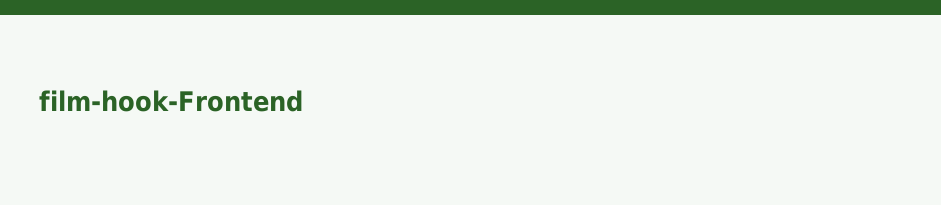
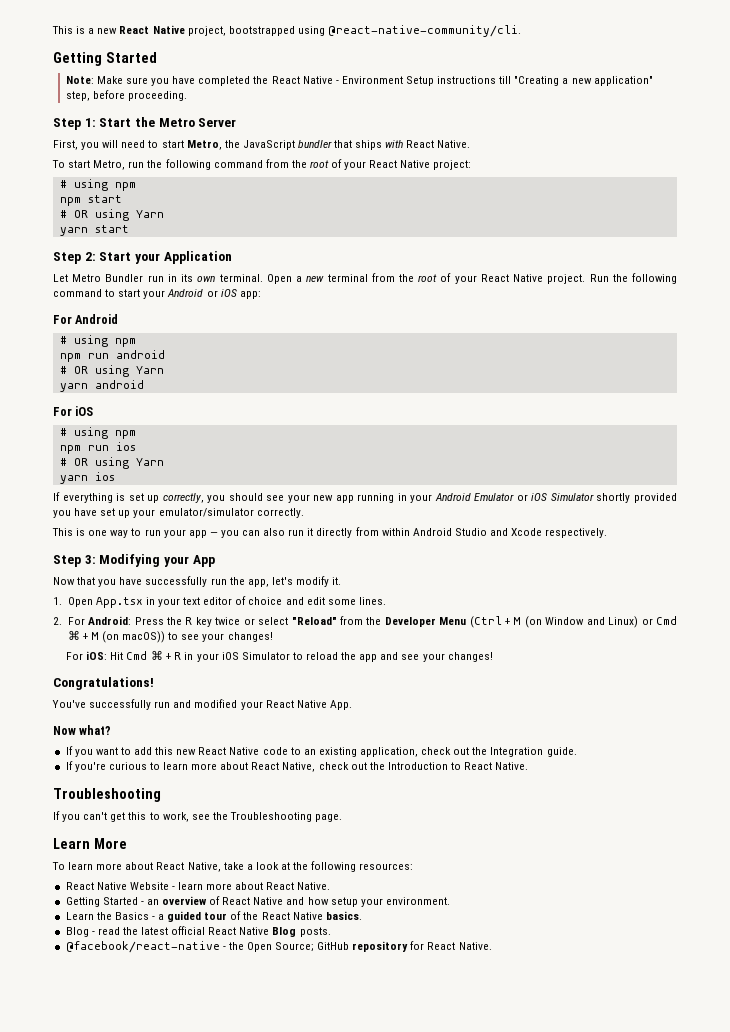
- film-hook-Frontend
+ This is a new React Native project, bootstrapped using @react-native-community/cli.
+ Getting Started
+ Note: Make sure you have completed the React Native - Environment Setup instructions till "Creating a new application" step, before proceeding.
+ Step 1: Start the Metro Server
+ First, you will need to start Metro, the JavaScript bundler that ships with React Native.
+ To start Metro, run the following command from the root of your React Native project:
+ # using npm
+ npm start
+ # OR using Yarn
+ yarn start
+ Step 2: Start your Application
+ Let Metro Bundler run in its own terminal. Open a new terminal from the root of your React Native project. Run the following command to start your Android or iOS app:
+ For Android
+ # using npm
+ npm run android
+ # OR using Yarn
+ yarn android
+ For iOS
+ # using npm
+ npm run ios
+ # OR using Yarn
+ yarn ios
+ If everything is set up correctly, you should see your new app running in your Android Emulator or iOS Simulator shortly provided you have set up your emulator/simulator correctly.
+ This is one way to run your app — you can also run it directly from within Android Studio and Xcode respectively.
+ Step 3: Modifying your App
+ Now that you have successfully run the app, let's modify it.
+ 1. Open App.tsx in your text editor of choice and edit some lines.
+ 2. For Android: Press the R key twice or select "Reload" from the Developer Menu (Ctrl + M (on Window and Linux) or Cmd ⌘ + M (on macOS)) to see your changes!
+ For iOS: Hit Cmd ⌘ + R in your iOS Simulator to reload the app and see your changes!
+ Congratulations!
+ You've successfully run and modified your React Native App.
+ Now what?
+ If you want to add this new React Native code to an existing application, check out the Integration guide.
+ If you're curious to learn more about React Native, check out the Introduction to React Native.
+ Troubleshooting
+ If you can't get this to work, see the Troubleshooting page.
+ Learn More
+ To learn more about React Native, take a look at the following resources:
+ React Native Website - learn more about React Native.
+ Getting Started - an overview of React Native and how setup your environment.
+ Learn the Basics - a guided tour of the React Native basics.
+ Blog - read the latest official React Native Blog posts.
+ @facebook/react-native - the Open Source; GitHub repository for React Native.

